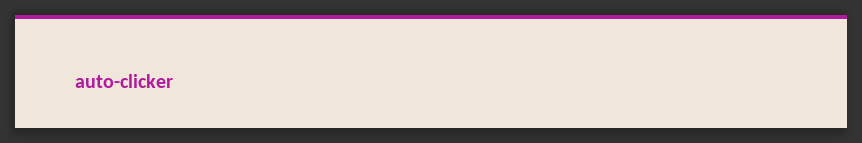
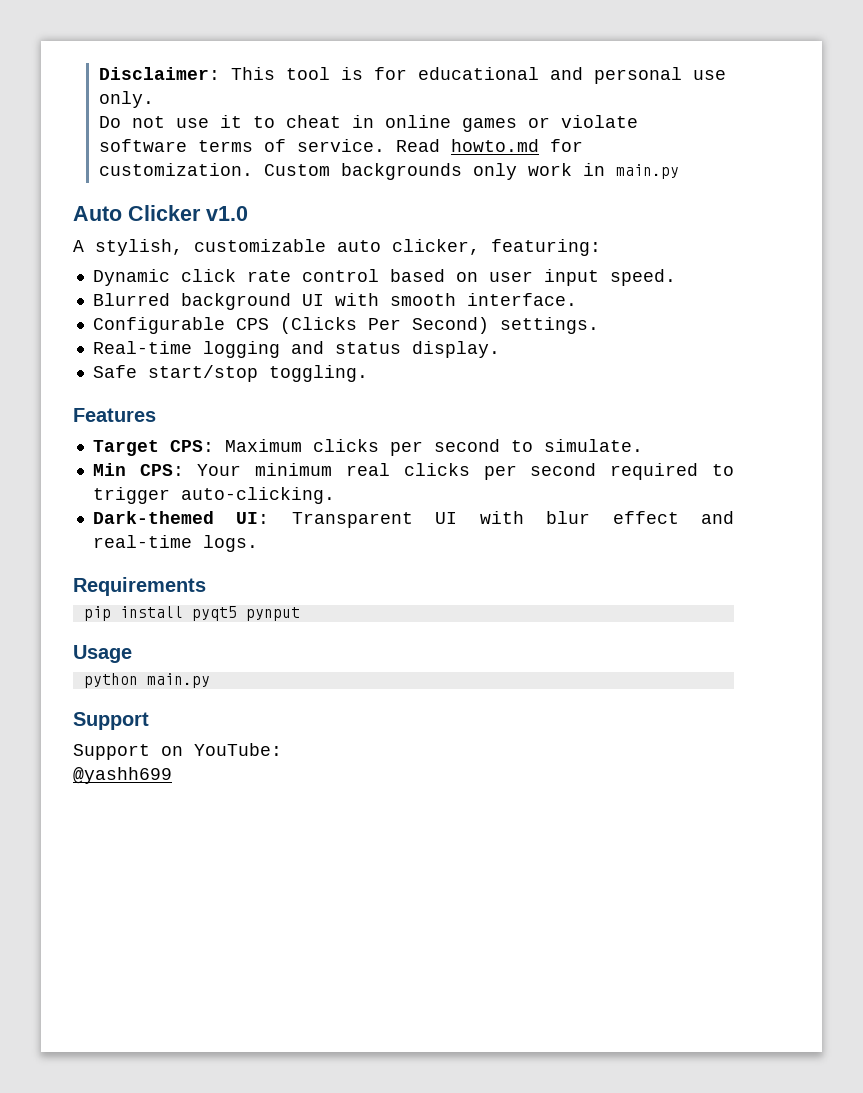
- auto-clicker
+ Disclaimer: This tool is for educational and personal use only.
+ Do not use it to cheat in online games or violate software terms of service. Read howto.md for customization. Custom backgrounds only work in main.py
+ Auto Clicker v1.0
+ A stylish, customizable auto clicker, featuring:
+ Dynamic click rate control based on user input speed.
+ Blurred background UI with smooth interface.
+ Configurable CPS (Clicks Per Second) settings.
+ Real-time logging and status display.
+ Safe start/stop toggling.
+ Features
+ Target CPS: Maximum clicks per second to simulate.
+ Min CPS: Your minimum real clicks per second required to trigger auto-clicking.
+ Dark-themed UI: Transparent UI with blur effect and real-time logs.
+ Requirements
+ pip install pyqt5 pynput
+ Usage
+ python main.py
+ Support
+ Support on YouTube:
+ @yashh699

